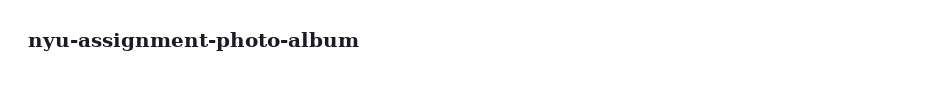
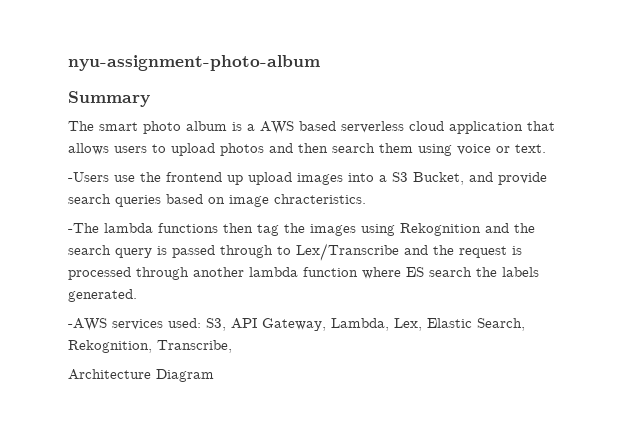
+ Summary
+ The smart photo album is a AWS based serverless cloud application that allows users to upload photos and then search them using voice or text.
+ -Users use the frontend up upload images into a S3 Bucket, and provide search queries based on image chracteristics.
+ -The lambda functions then tag the images using Rekognition and the search query is passed through to Lex/Transcribe and the request is processed through another lambda function where ES search the labels generated.
+ -AWS services used: S3, API Gateway, Lambda, Lex, Elastic Search, Rekognition, Transcribe,
+ Architecture Diagram

